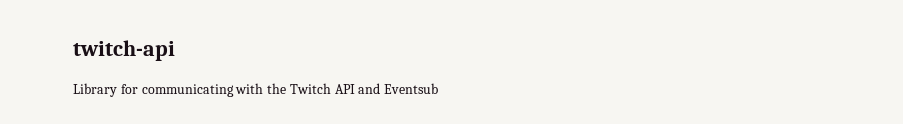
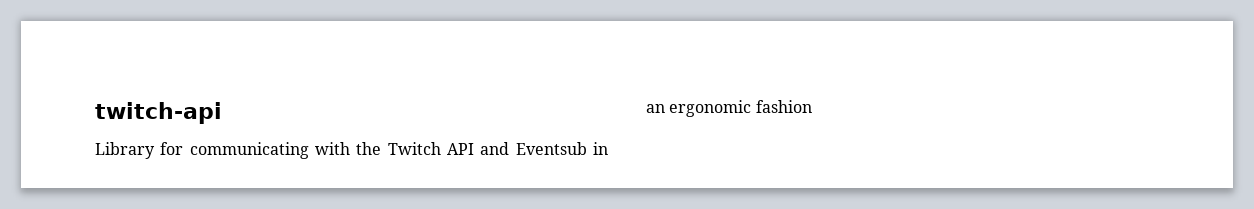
- Library for communicating with the Twitch API and Eventsub
+ Library for communicating with the Twitch API and Eventsub in an ergonomic fashion

